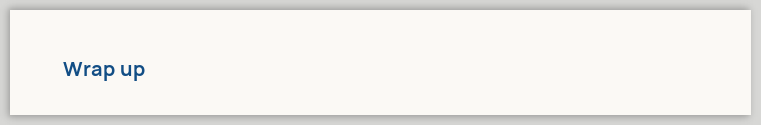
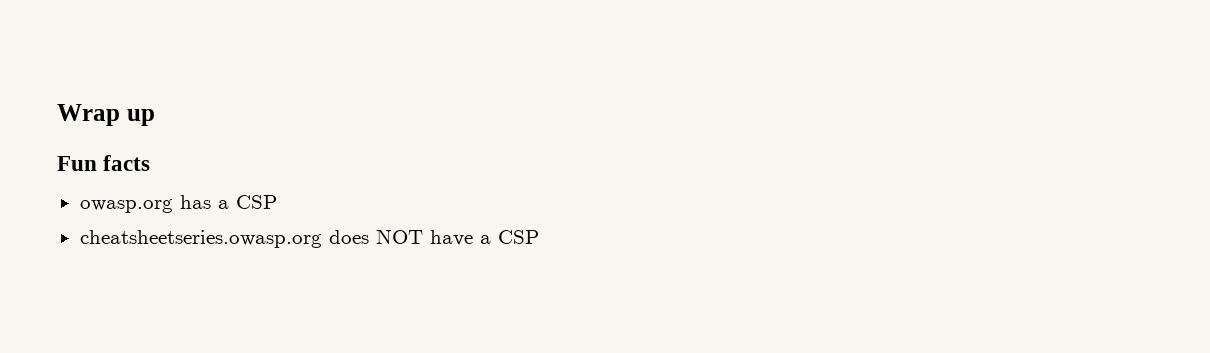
+ Fun facts
+ owasp.org has a CSP
+ cheatsheetseries.owasp.org does NOT have a CSP

